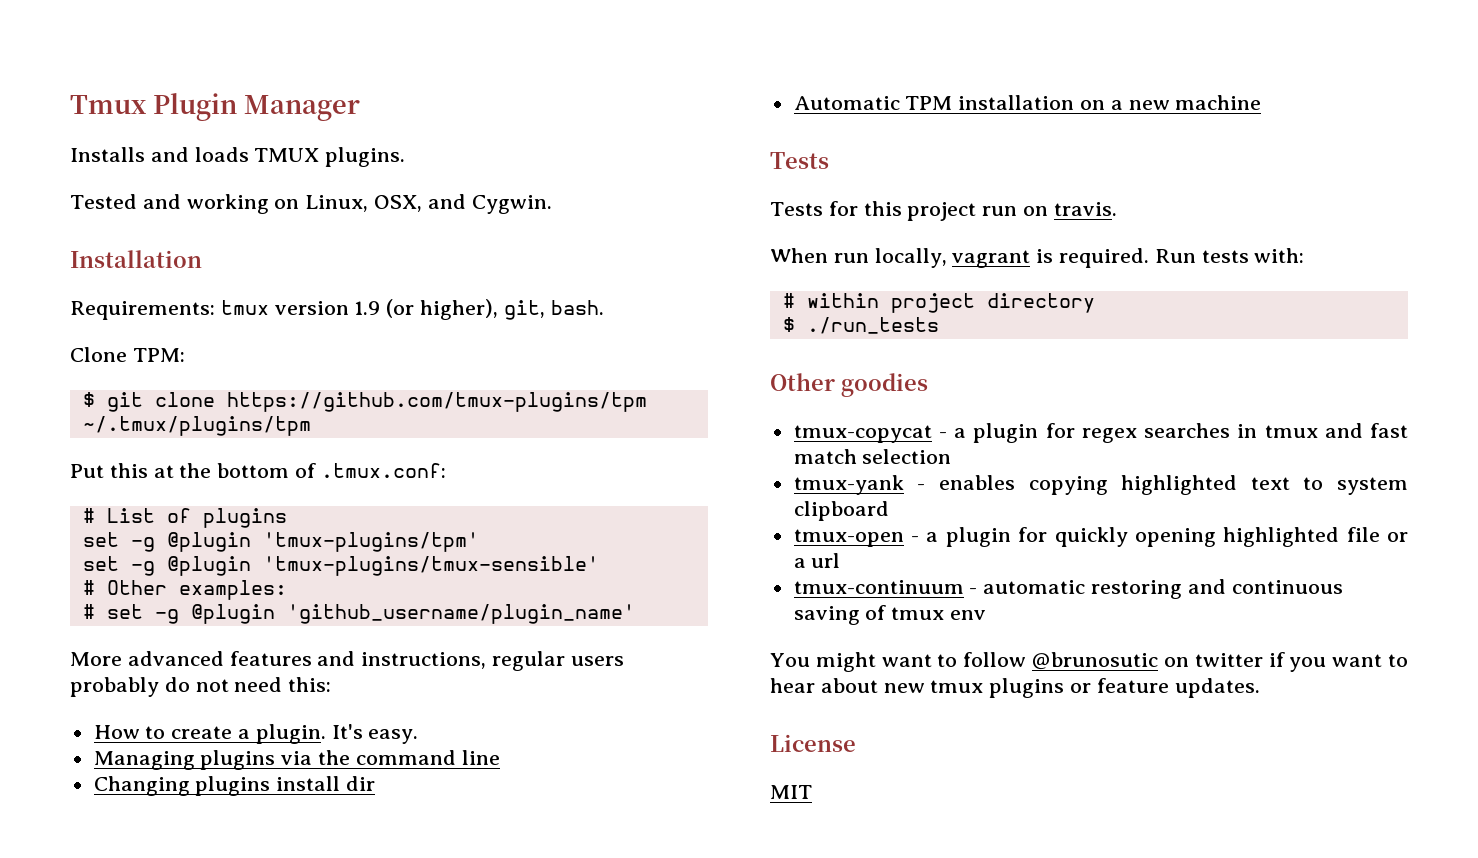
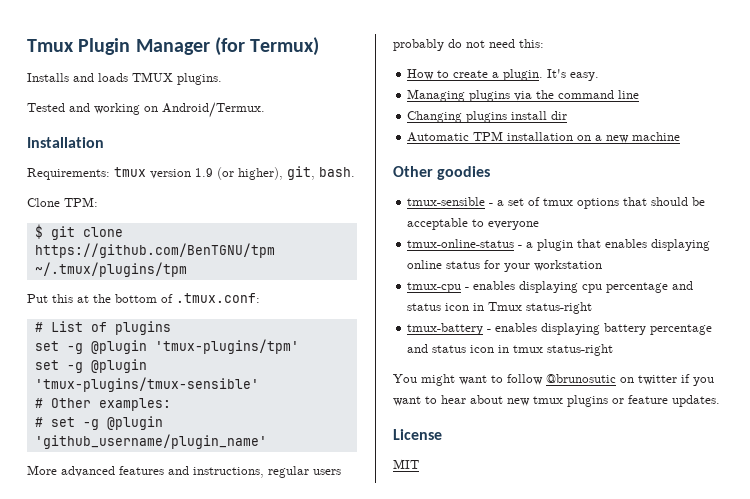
- Tmux Plugin Manager
+ Tmux Plugin Manager (for Termux)
- Tested and working on Linux, OSX, and Cygwin.
+ Tested and working on Android/Termux.
- $ git clone https://github.com/tmux-plugins/tpm ~/.tmux/plugins/tpm
+ $ git clone https://github.com/BenTGNU/tpm ~/.tmux/plugins/tpm
  Automatic TPM installation on a new machine
- Tests
- Tests for this project run on travis.
- When run locally, vagrant is required. Run tests with:
- # within project directory
- $ ./run_tests
  Other goodies
- tmux-copycat - a plugin for regex searches in tmux and fast match selection
- tmux-yank - enables copying highlighted text to system clipboard
- tmux-open - a plugin for quickly opening highlighted file or a url
- tmux-continuum - automatic restoring and continuous saving of tmux env
+ tmux-sensible - a set of tmux options that should be acceptable to everyone
+ tmux-online-status - a plugin that enables displaying online status for your workstation
+ tmux-cpu - enables displaying cpu percentage and status icon in Tmux status-right
+ tmux-battery - enables displaying battery percentage and status icon in tmux status-right

